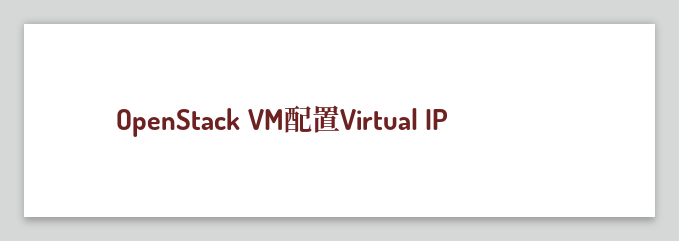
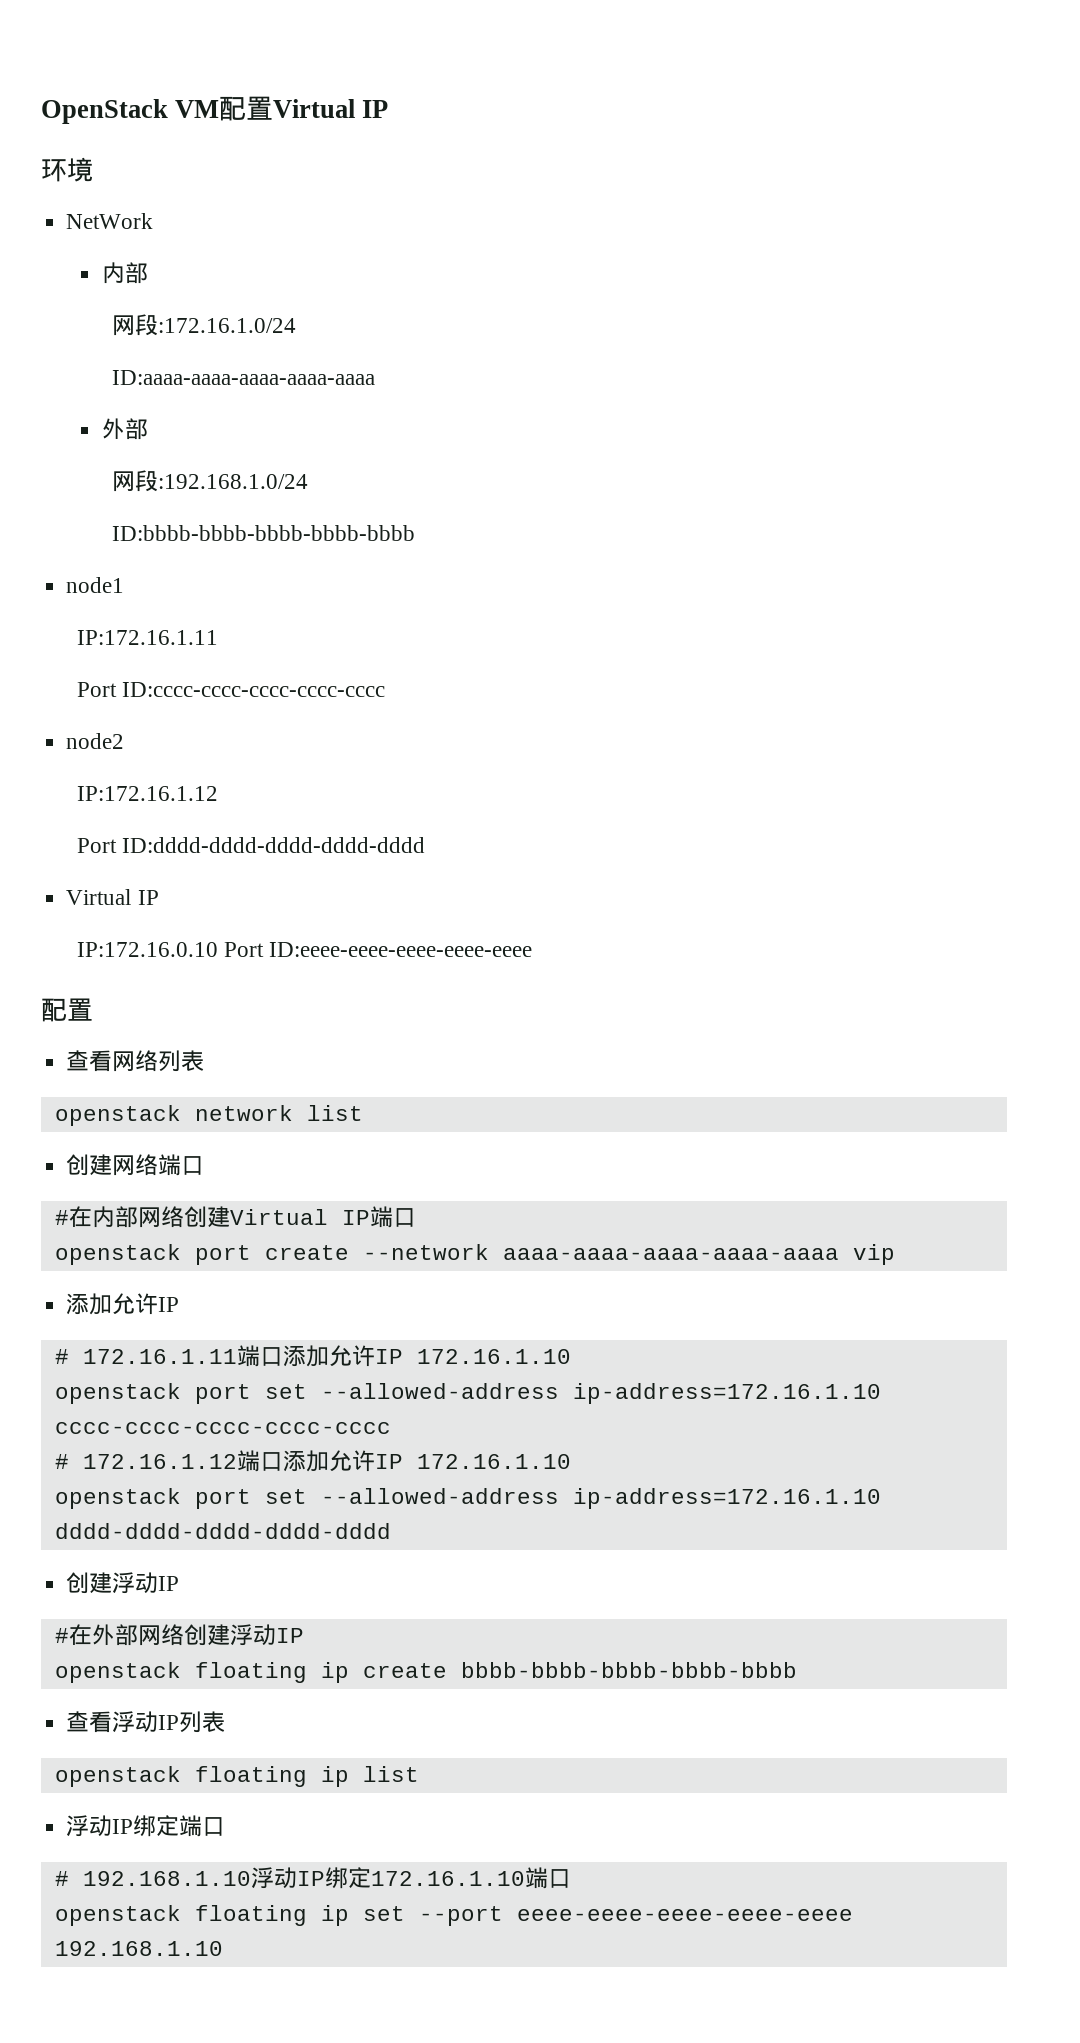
+ 环境
+ NetWork
+ 内部
+ 网段:172.16.1.0/24
+ ID:aaaa-aaaa-aaaa-aaaa-aaaa
+ 外部
+ 网段:192.168.1.0/24
+ ID:bbbb-bbbb-bbbb-bbbb-bbbb
+ node1
+ IP:172.16.1.11
+ Port ID:cccc-cccc-cccc-cccc-cccc
+ node2
+ IP:172.16.1.12
+ Port ID:dddd-dddd-dddd-dddd-dddd
+ Virtual IP
+ IP:172.16.0.10 Port ID:eeee-eeee-eeee-eeee-eeee
+ 配置
+ 查看网络列表
+ openstack network list
+ 创建网络端口
+ #在内部网络创建Virtual IP端口
+ openstack port create --network aaaa-aaaa-aaaa-aaaa-aaaa vip
+ 添加允许IP
+ # 172.16.1.11端口添加允许IP 172.16.1.10
+ openstack port set --allowed-address ip-address=172.16.1.10 cccc-cccc-cccc-cccc-cccc
+ # 172.16.1.12端口添加允许IP 172.16.1.10
+ openstack port set --allowed-address ip-address=172.16.1.10 dddd-dddd-dddd-dddd-dddd
+ 创建浮动IP
+ #在外部网络创建浮动IP
+ openstack floating ip create bbbb-bbbb-bbbb-bbbb-bbbb
+ 查看浮动IP列表
+ openstack floating ip list
+ 浮动IP绑定端口
+ # 192.168.1.10浮动IP绑定172.16.1.10端口
+ openstack floating ip set --port eeee-eeee-eeee-eeee-eeee 192.168.1.10

